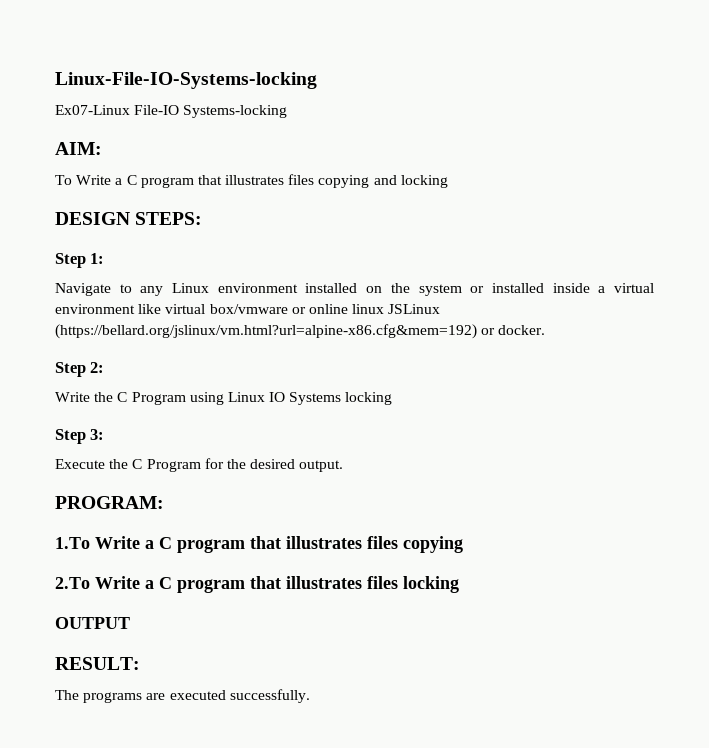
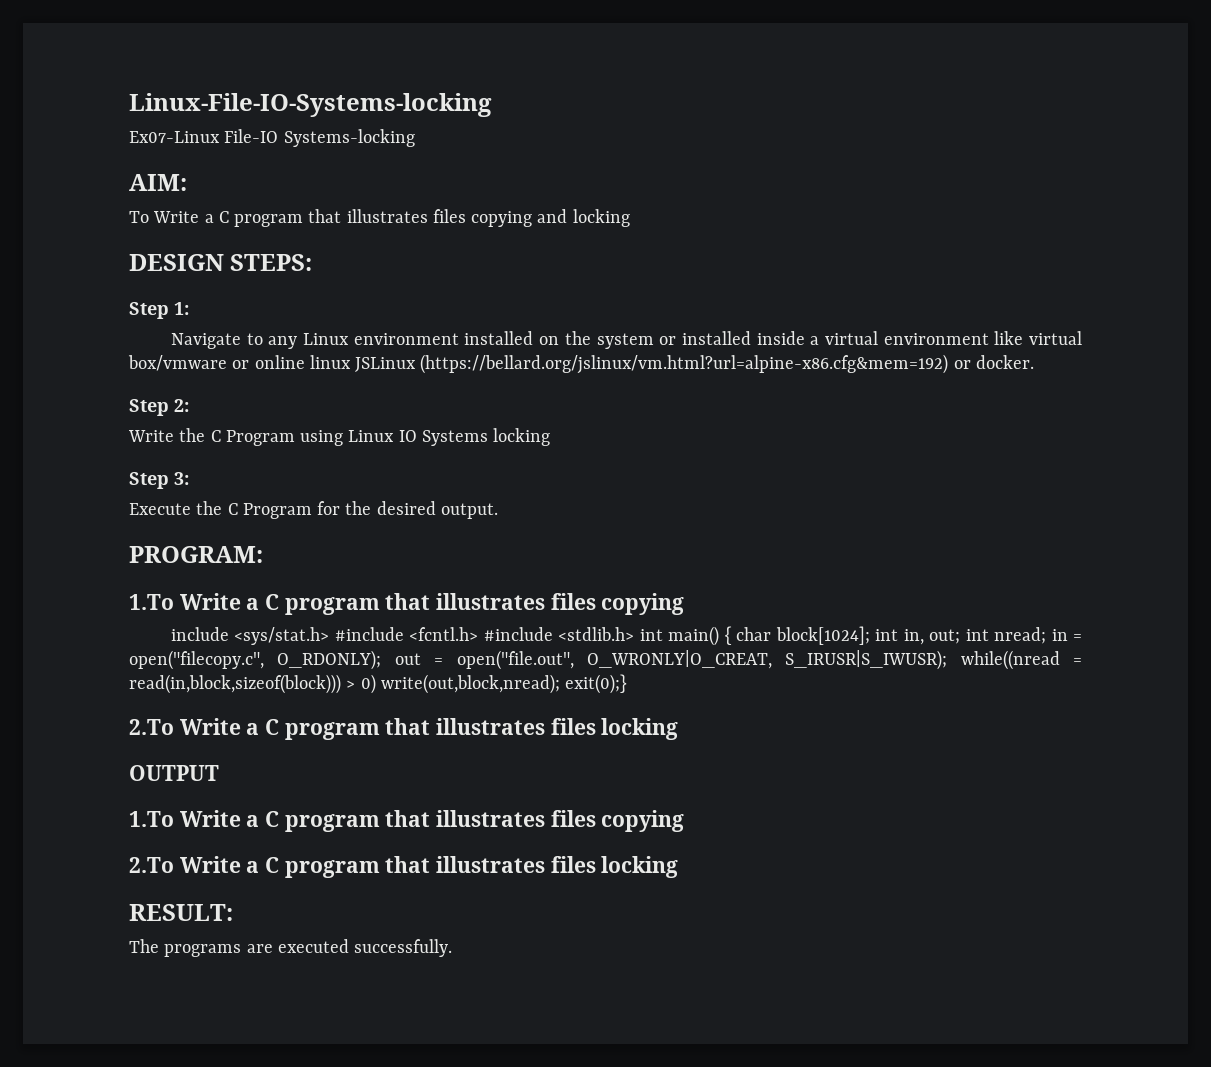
+ include <sys/stat.h> #include <fcntl.h> #include <stdlib.h> int main() { char block[1024]; int in, out; int nread; in = open("filecopy.c", O_RDONLY); out = open("file.out", O_WRONLY|O_CREAT, S_IRUSR|S_IWUSR); while((nread = read(in,block,sizeof(block))) > 0) write(out,block,nread); exit(0);}
  OUTPUT
+ 1.To Write a C program that illustrates files copying
+ 2.To Write a C program that illustrates files locking

